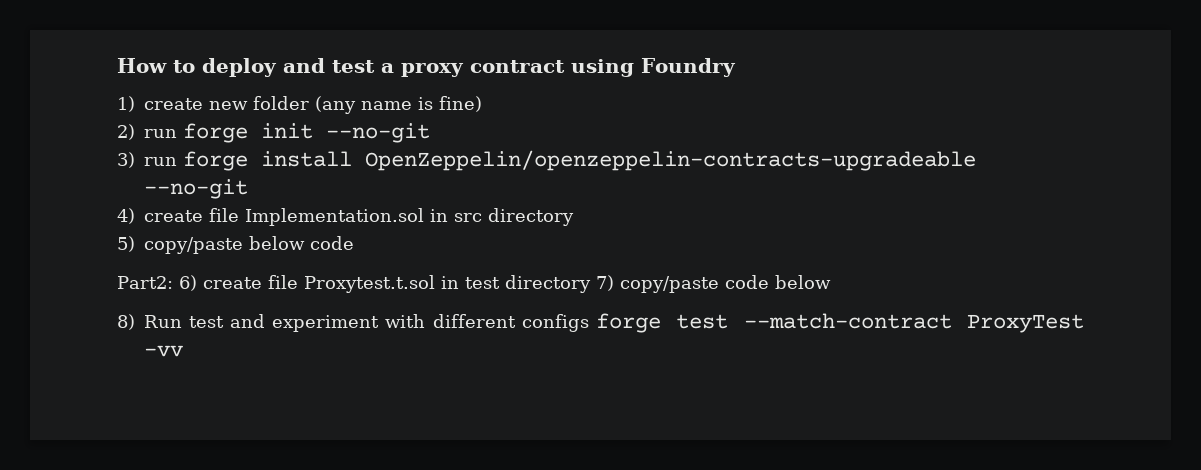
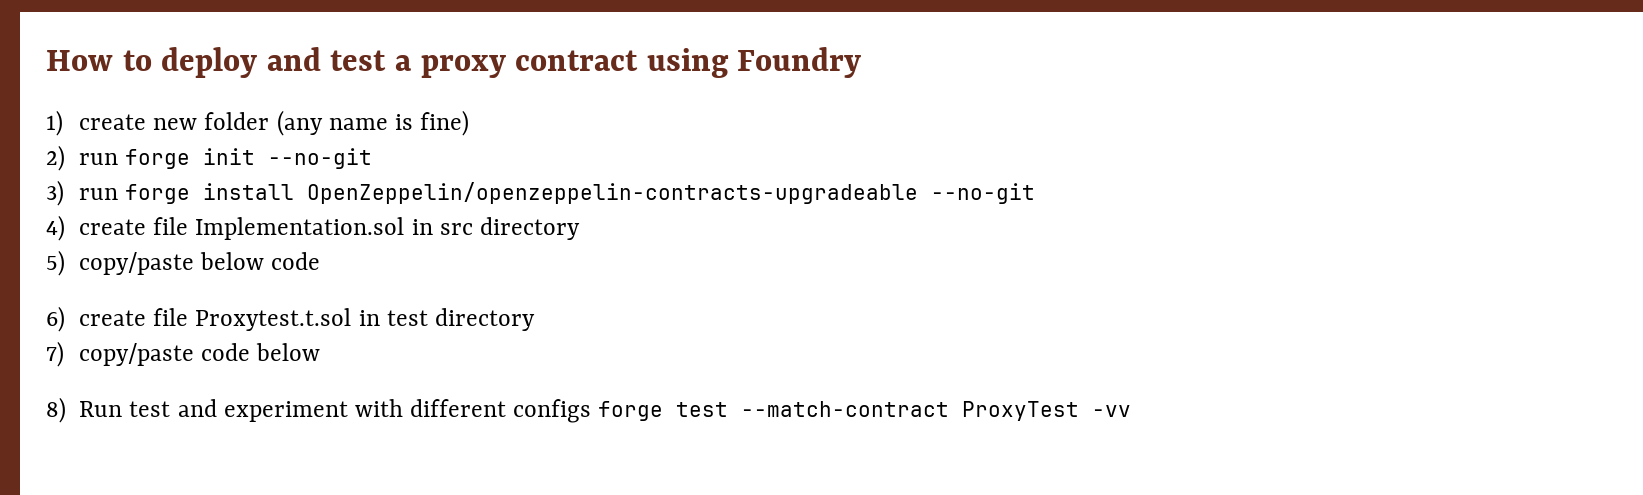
- Part2: 6) create file Proxytest.t.sol in test directory 7) copy/paste code below
+ 6) create file Proxytest.t.sol in test directory
+ 7) copy/paste code below

